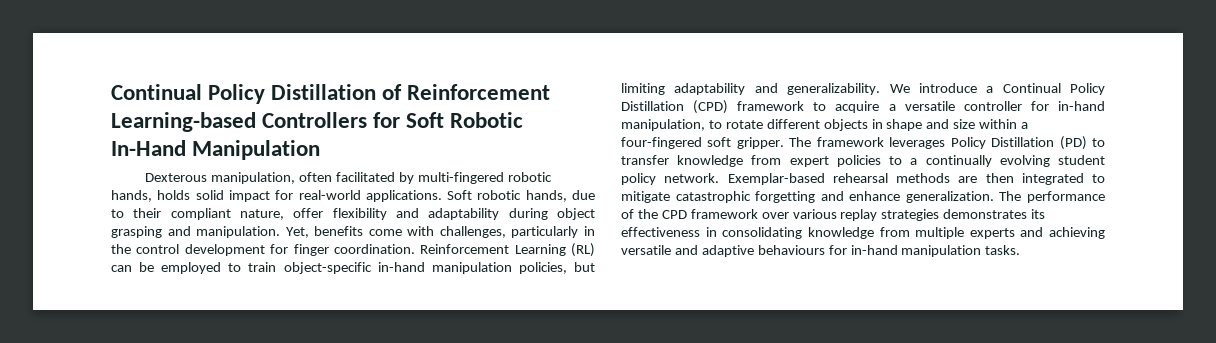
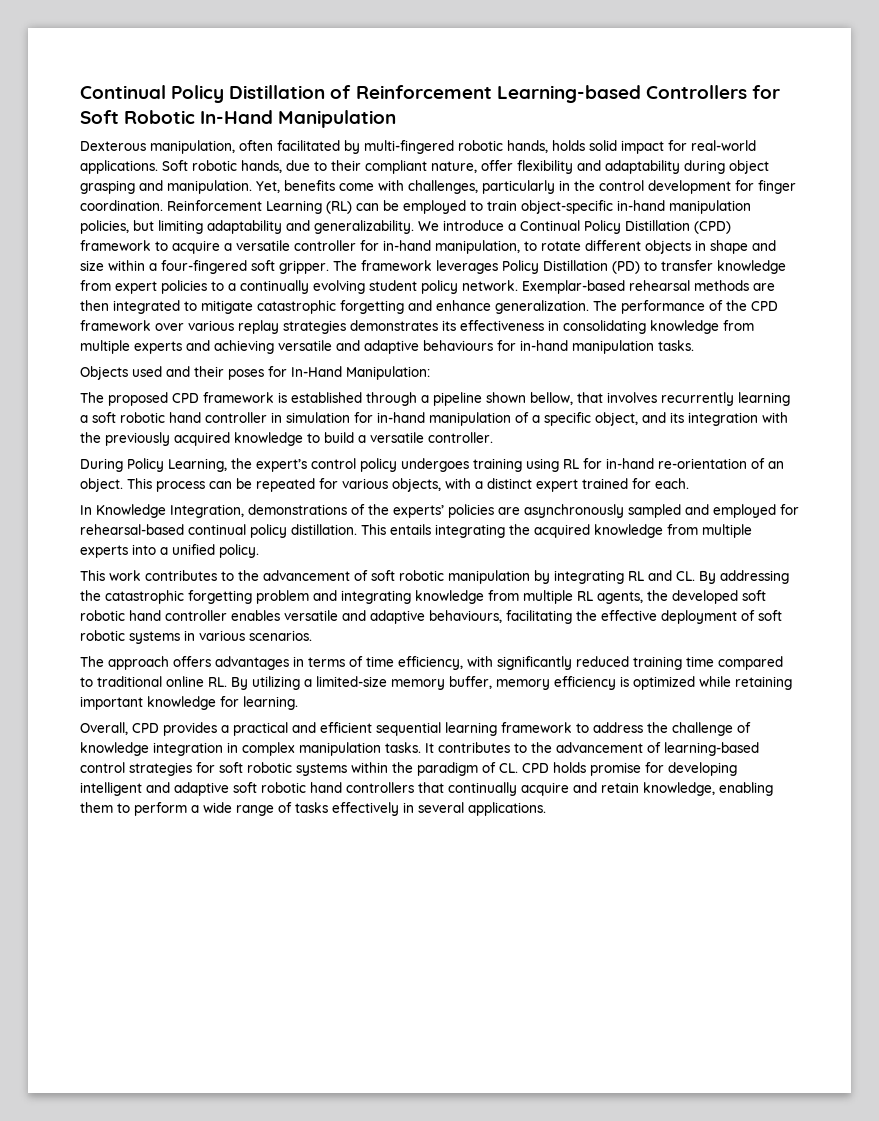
+ Objects used and their poses for In-Hand Manipulation:
+ The proposed CPD framework is established through a pipeline shown bellow, that involves recurrently learning a soft robotic hand controller in simulation for in-hand manipulation of a specific object, and its integration with the previously acquired knowledge to build a versatile controller.
+ During Policy Learning, the expert’s control policy undergoes training using RL for in-hand re-orientation of an object. This process can be repeated for various objects, with a distinct expert trained for each.
+ In Knowledge Integration, demonstrations of the experts’ policies are asynchronously sampled and employed for rehearsal-based continual policy distillation. This entails integrating the acquired knowledge from multiple experts into a unified policy.
+ This work contributes to the advancement of soft robotic manipulation by integrating RL and CL. By addressing the catastrophic forgetting problem and integrating knowledge from multiple RL agents, the developed soft robotic hand controller enables versatile and adaptive behaviours, facilitating the effective deployment of soft robotic systems in various scenarios.
+ The approach offers advantages in terms of time efficiency, with significantly reduced training time compared to traditional online RL. By utilizing a limited-size memory buffer, memory efficiency is optimized while retaining important knowledge for learning.
+ Overall, CPD provides a practical and efficient sequential learning framework to address the challenge of knowledge integration in complex manipulation tasks. It contributes to the advancement of learning-based control strategies for soft robotic systems within the paradigm of CL. CPD holds promise for developing intelligent and adaptive soft robotic hand controllers that continually acquire and retain knowledge, enabling them to perform a wide range of tasks effectively in several applications.

